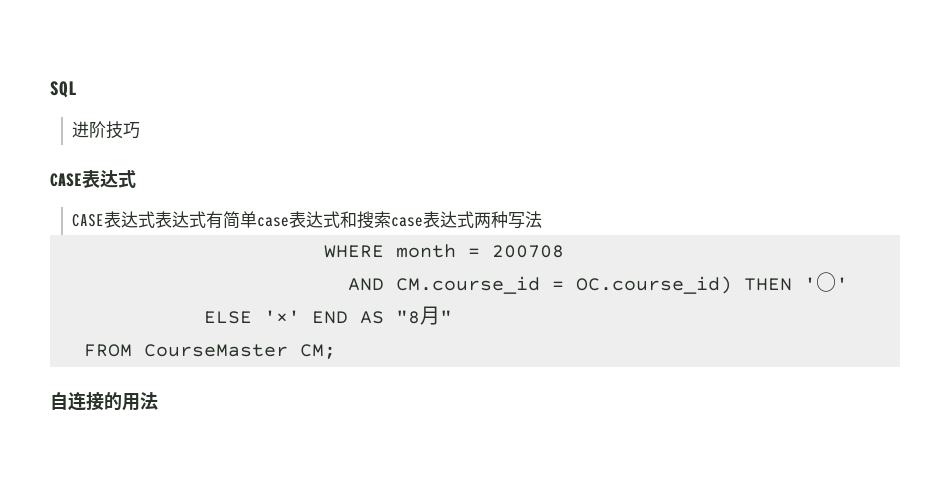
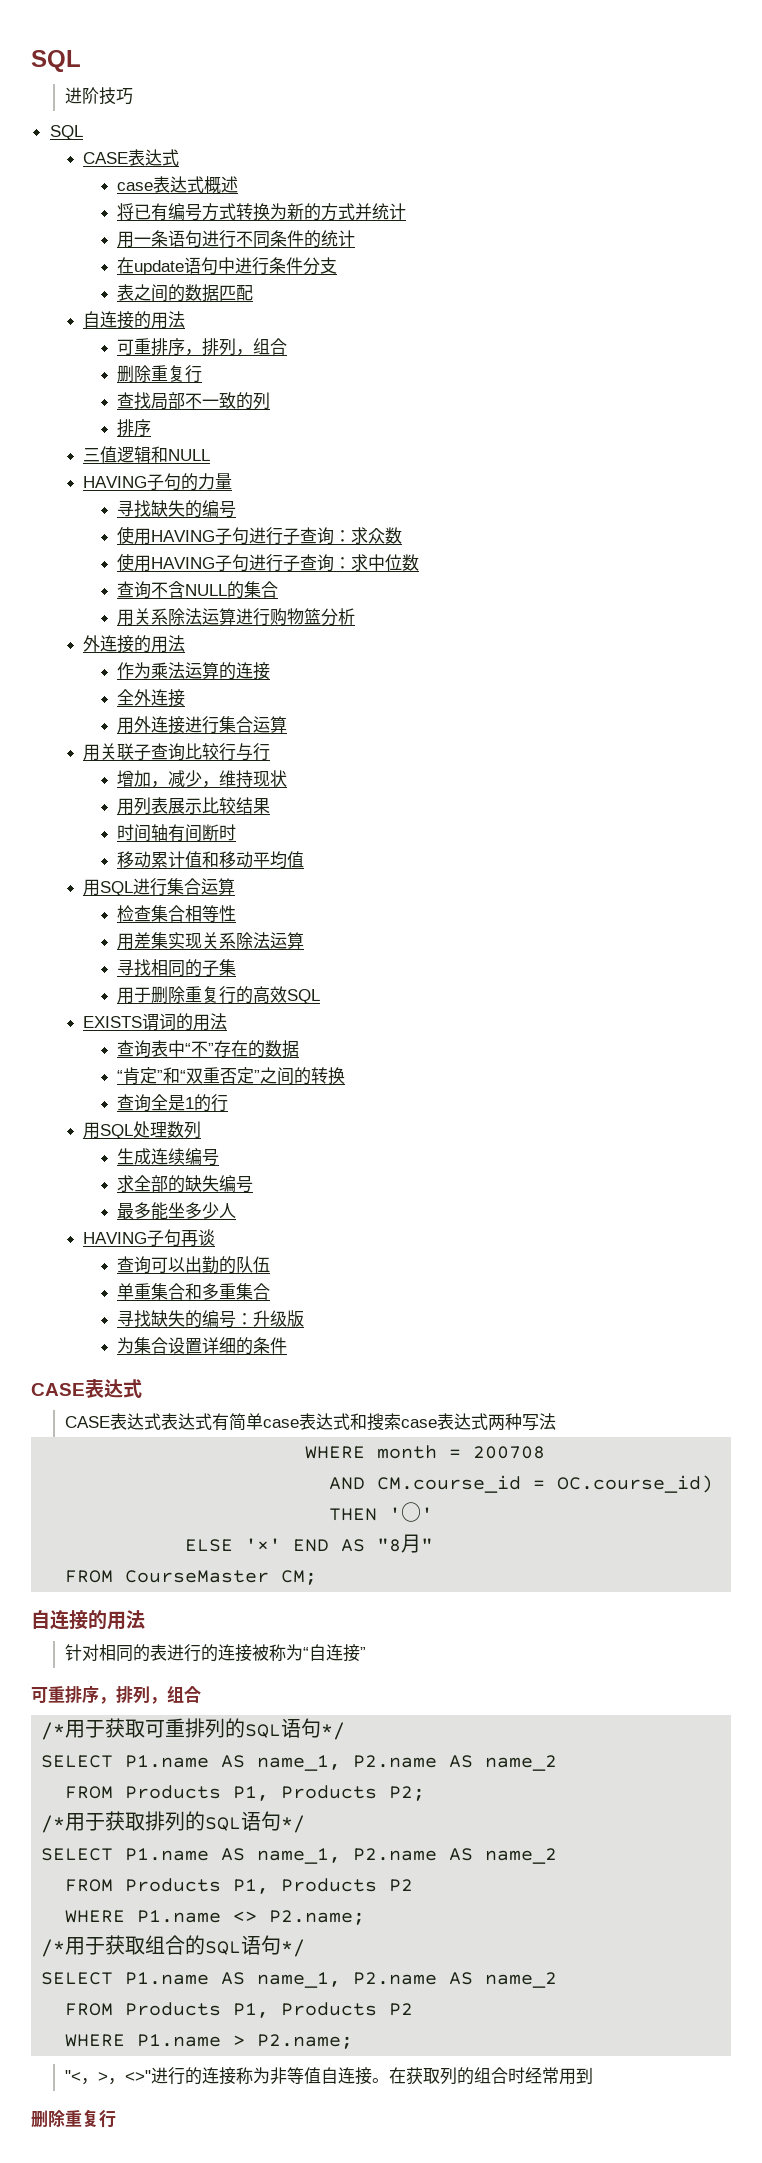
  进阶技巧
+ SQL
+ CASE表达式
+ case表达式概述
+ 将已有编号方式转换为新的方式并统计
+ 用一条语句进行不同条件的统计
+ 在update语句中进行条件分支
+ 表之间的数据匹配
+ 自连接的用法
+ 可重排序，排列，组合
+ 删除重复行
+ 查找局部不一致的列
+ 排序
+ 三值逻辑和NULL
+ HAVING子句的力量
+ 寻找缺失的编号
+ 使用HAVING子句进行子查询：求众数
+ 使用HAVING子句进行子查询：求中位数
+ 查询不含NULL的集合
+ 用关系除法运算进行购物篮分析
+ 外连接的用法
+ 作为乘法运算的连接
+ 全外连接
+ 用外连接进行集合运算
+ 用关联子查询比较行与行
+ 增加，减少，维持现状
+ 用列表展示比较结果
+ 时间轴有间断时
+ 移动累计值和移动平均值
+ 用SQL进行集合运算
+ 检查集合相等性
+ 用差集实现关系除法运算
+ 寻找相同的子集
+ 用于删除重复行的高效SQL
+ EXISTS谓词的用法
+ 查询表中“不”存在的数据
+ “肯定”和“双重否定”之间的转换
+ 查询全是1的行
+ 用SQL处理数列
+ 生成连续编号
+ 求全部的缺失编号
+ 最多能坐多少人
+ HAVING子句再谈
+ 查询可以出勤的队伍
+ 单重集合和多重集合
+ 寻找缺失的编号：升级版
+ 为集合设置详细的条件
+ 针对相同的表进行的连接被称为“自连接”
+ 可重排序，排列，组合
+ /*用于获取可重排列的SQL语句*/
+ SELECT P1.name AS name_1, P2.name AS name_2
+ FROM Products P1, Products P2;
+ /*用于获取排列的SQL语句*/
+ SELECT P1.name AS name_1, P2.name AS name_2
+ FROM Products P1, Products P2
+ WHERE P1.name <> P2.name;
+ /*用于获取组合的SQL语句*/
+ SELECT P1.name AS name_1, P2.name AS name_2
+ FROM Products P1, Products P2
+ WHERE P1.name > P2.name;
+ "<，>，<>"进行的连接称为非等值自连接。在获取列的组合时经常用到
+ 删除重复行

